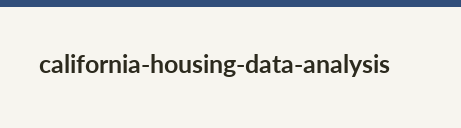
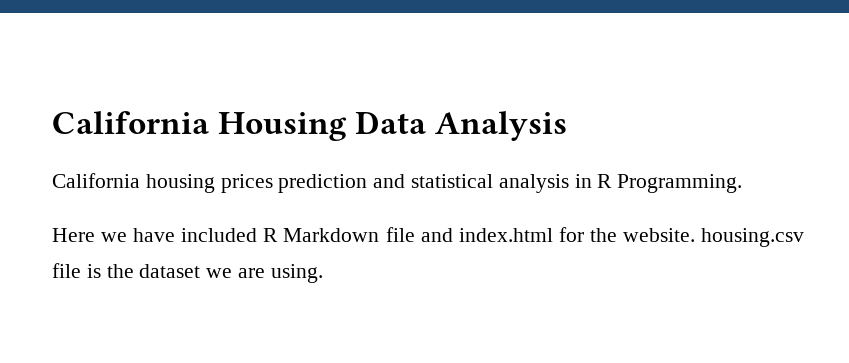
- california-housing-data-analysis
+ California Housing Data Analysis
+ California housing prices prediction and statistical analysis in R Programming.
+ Here we have included R Markdown file and index.html for the website. housing.csv file is the dataset we are using.

